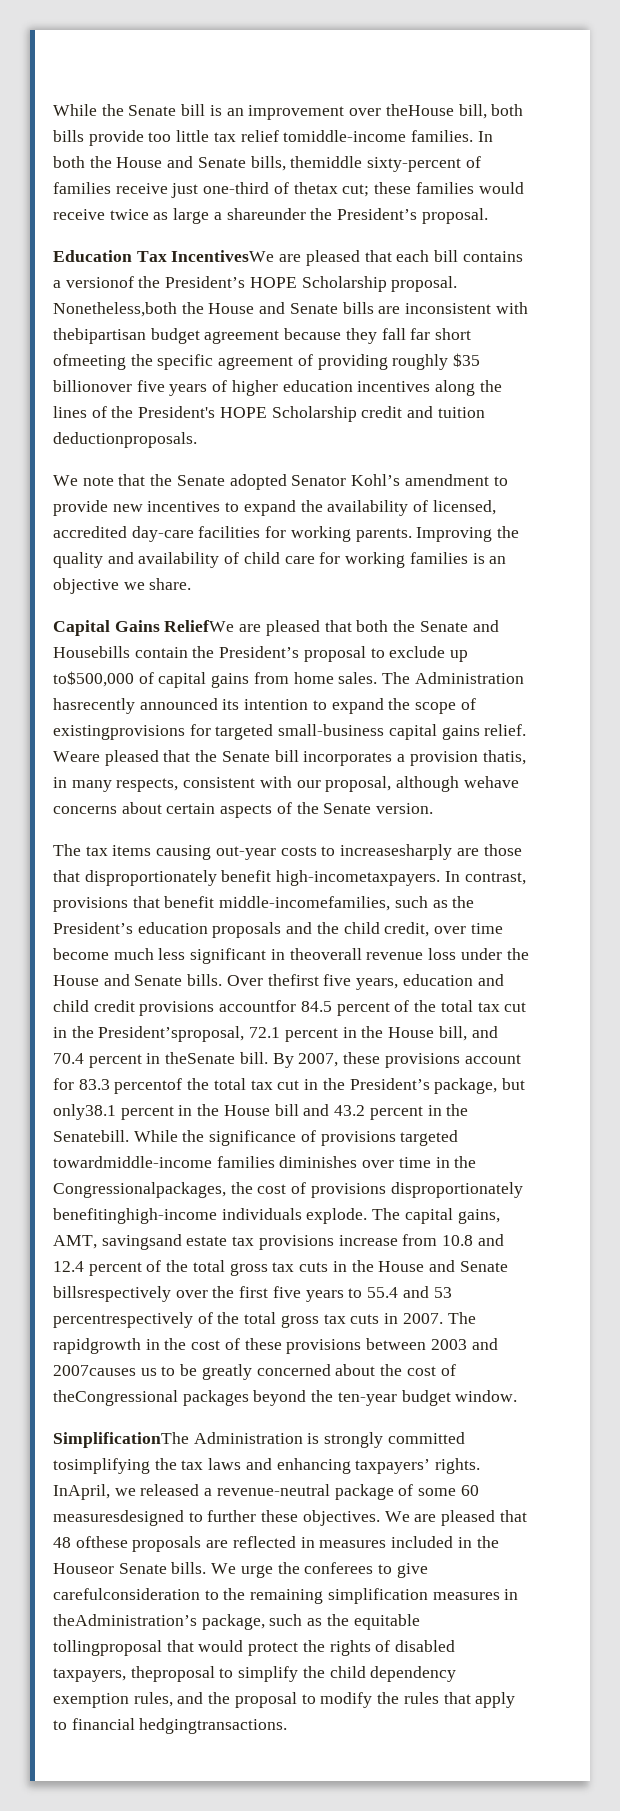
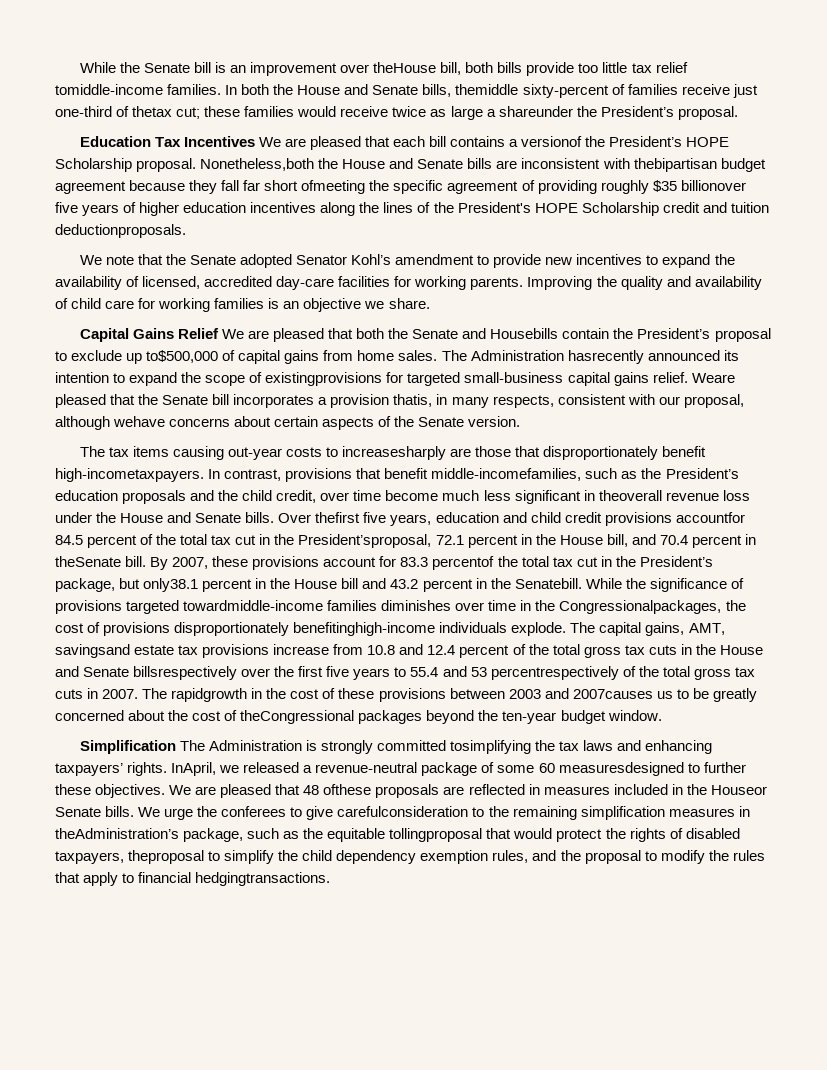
- Education Tax IncentivesWe are pleased that each bill contains a versionof the President’s HOPE Scholarship proposal.
+ Education Tax Incentives We are pleased that each bill contains a versionof the President’s HOPE Scholarship proposal.
- Capital Gains ReliefWe are pleased that both the Senate and Housebills contain the President’s proposal to exclude up to$500,000 of capital gains from home sales.
+ Capital Gains Relief We are pleased that both the Senate and Housebills contain the President’s proposal to exclude up to$500,000 of capital gains from home sales.
- SimplificationThe Administration is strongly committed tosimplifying the tax laws and enhancing taxpayers’ rights.
+ Simplification The Administration is strongly committed tosimplifying the tax laws and enhancing taxpayers’ rights.

